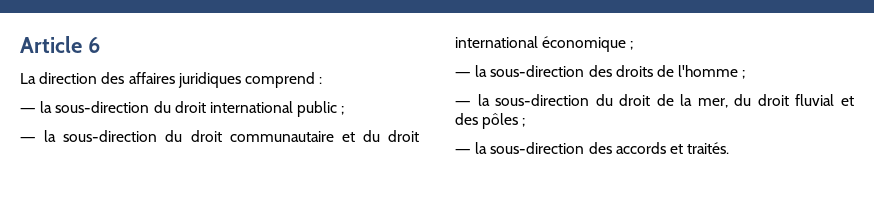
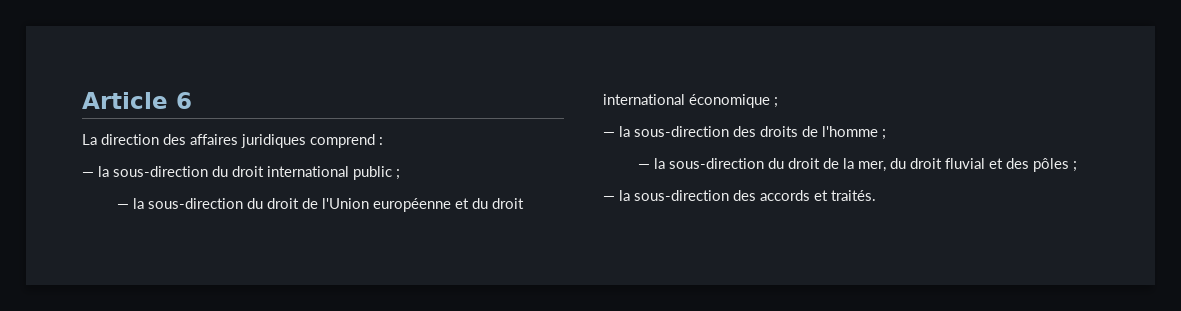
- ― la sous-direction du droit communautaire et du droit international économique ;
+ ― la sous-direction du droit de l'Union européenne et du droit international économique ;

